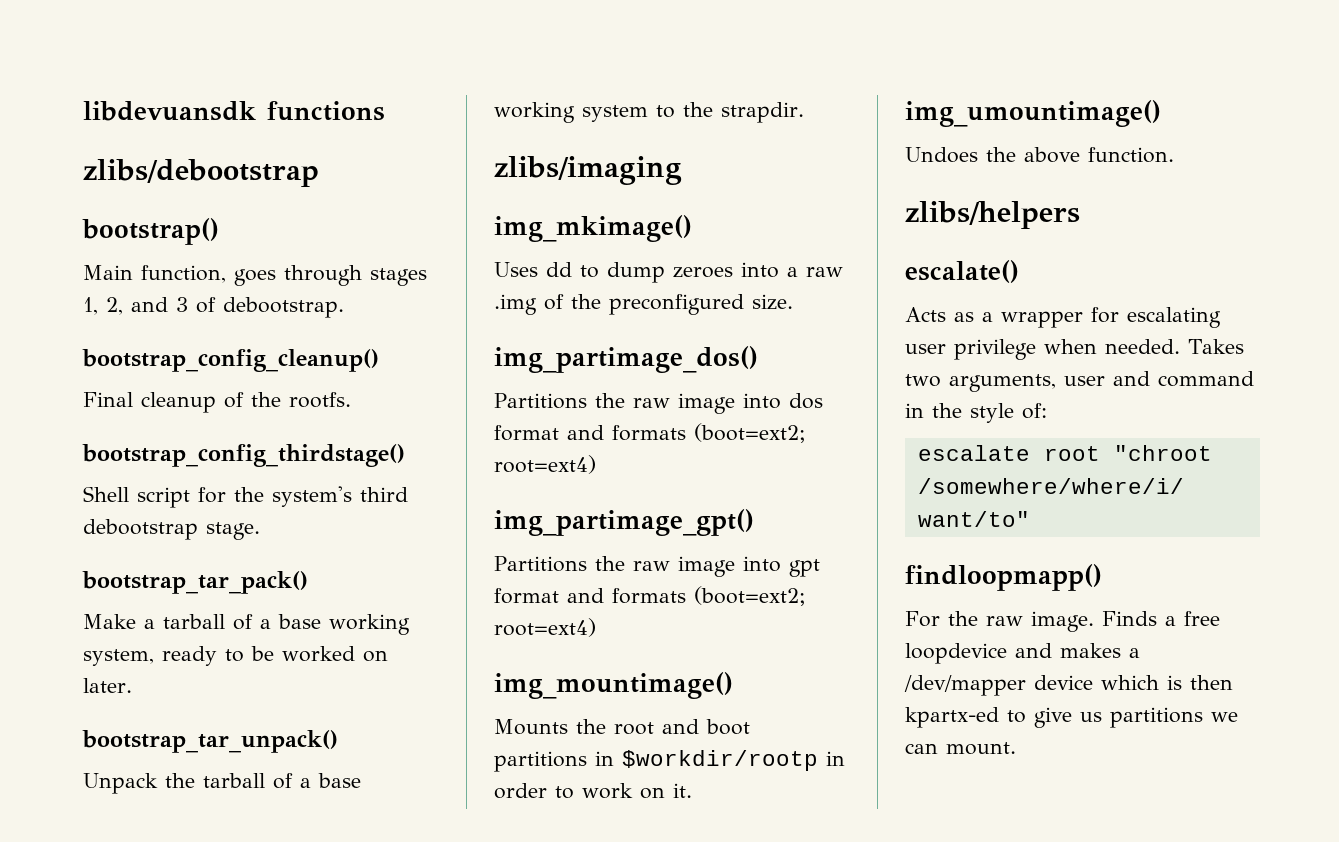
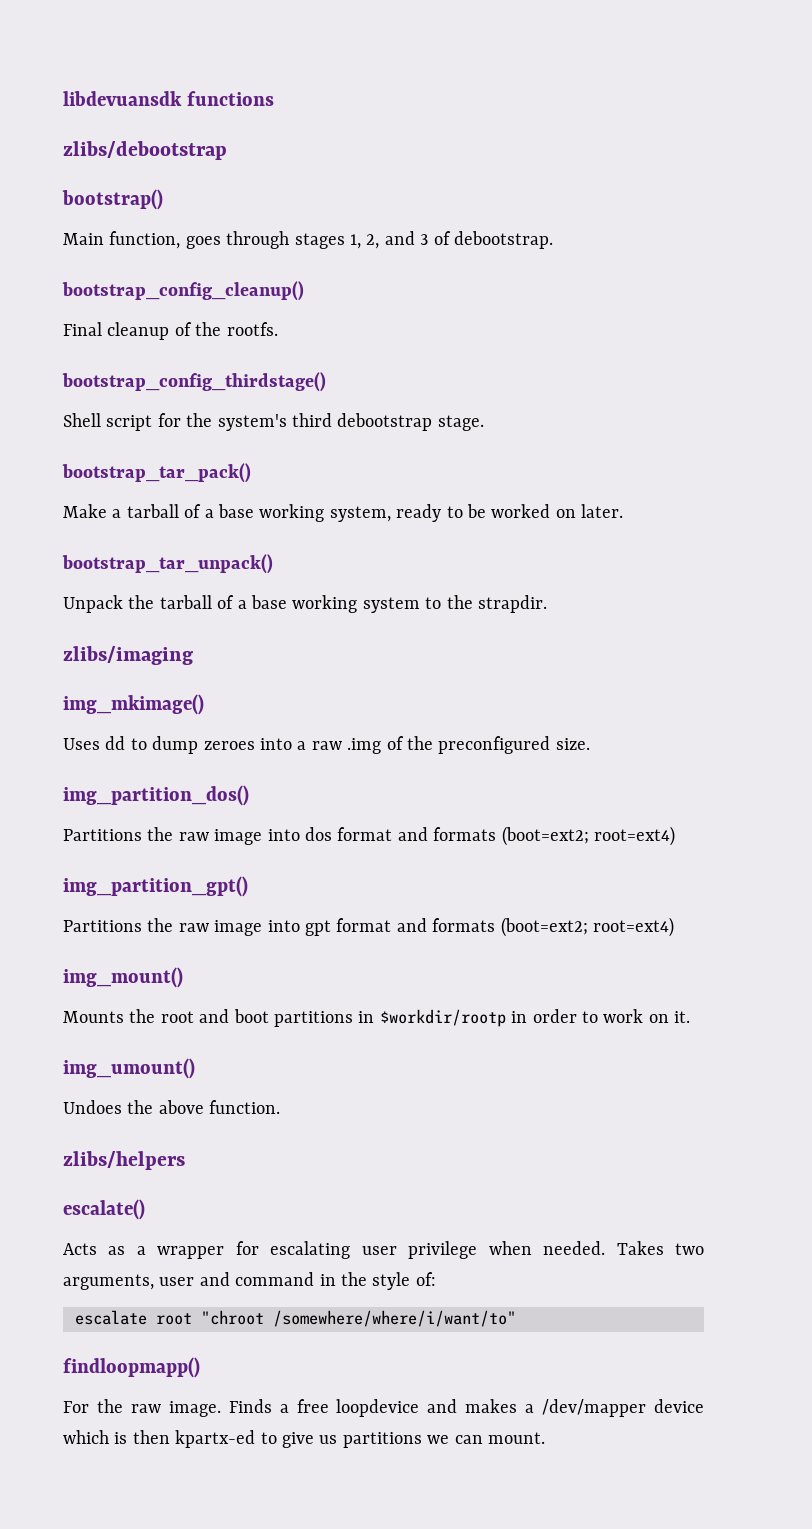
- img_partimage_dos()
+ img_partition_dos()
- img_partimage_gpt()
+ img_partition_gpt()
- img_mountimage()
+ img_mount()
- img_umountimage()
+ img_umount()

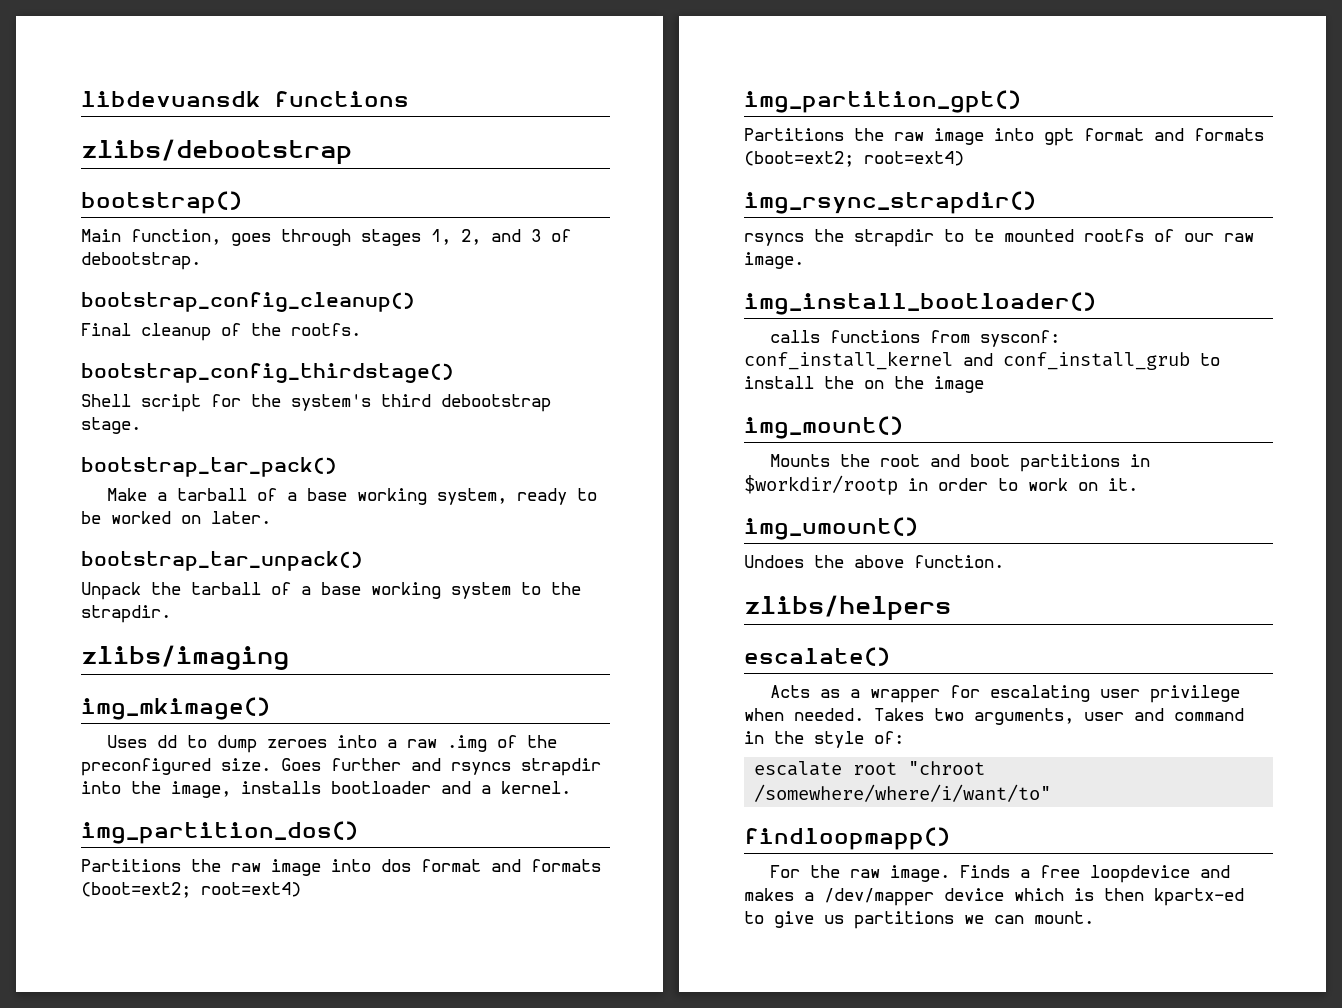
+ Goes further and rsyncs strapdir into the image, installs bootloader and a kernel.
+ img_rsync_strapdir()
+ rsyncs the strapdir to te mounted rootfs of our raw image.
+ img_install_bootloader()
+ calls functions from sysconf: conf_install_kernel and conf_install_grub to install the on the image

